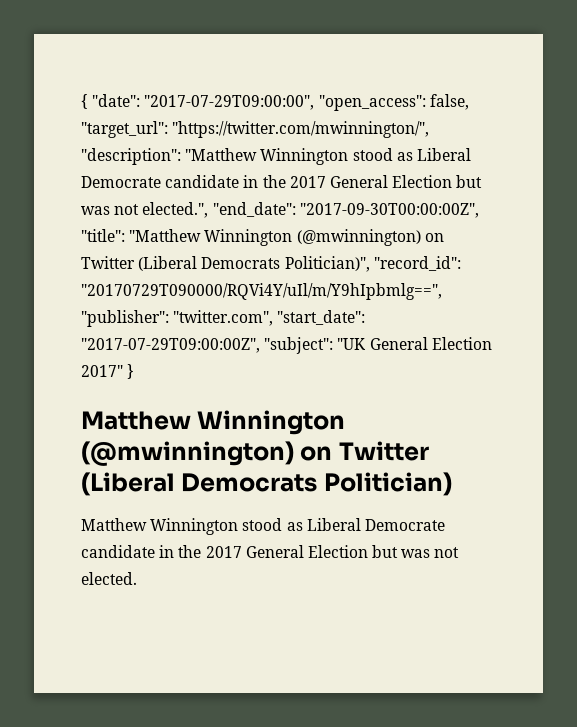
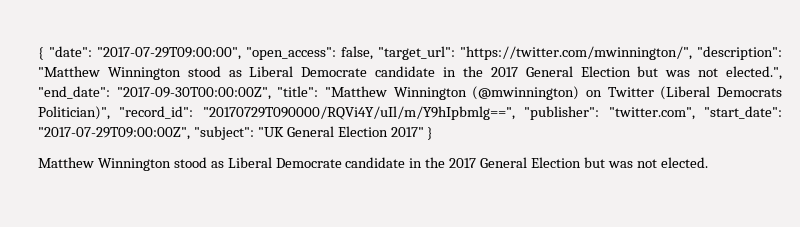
- Matthew Winnington (@mwinnington) on Twitter (Liberal Democrats Politician)

